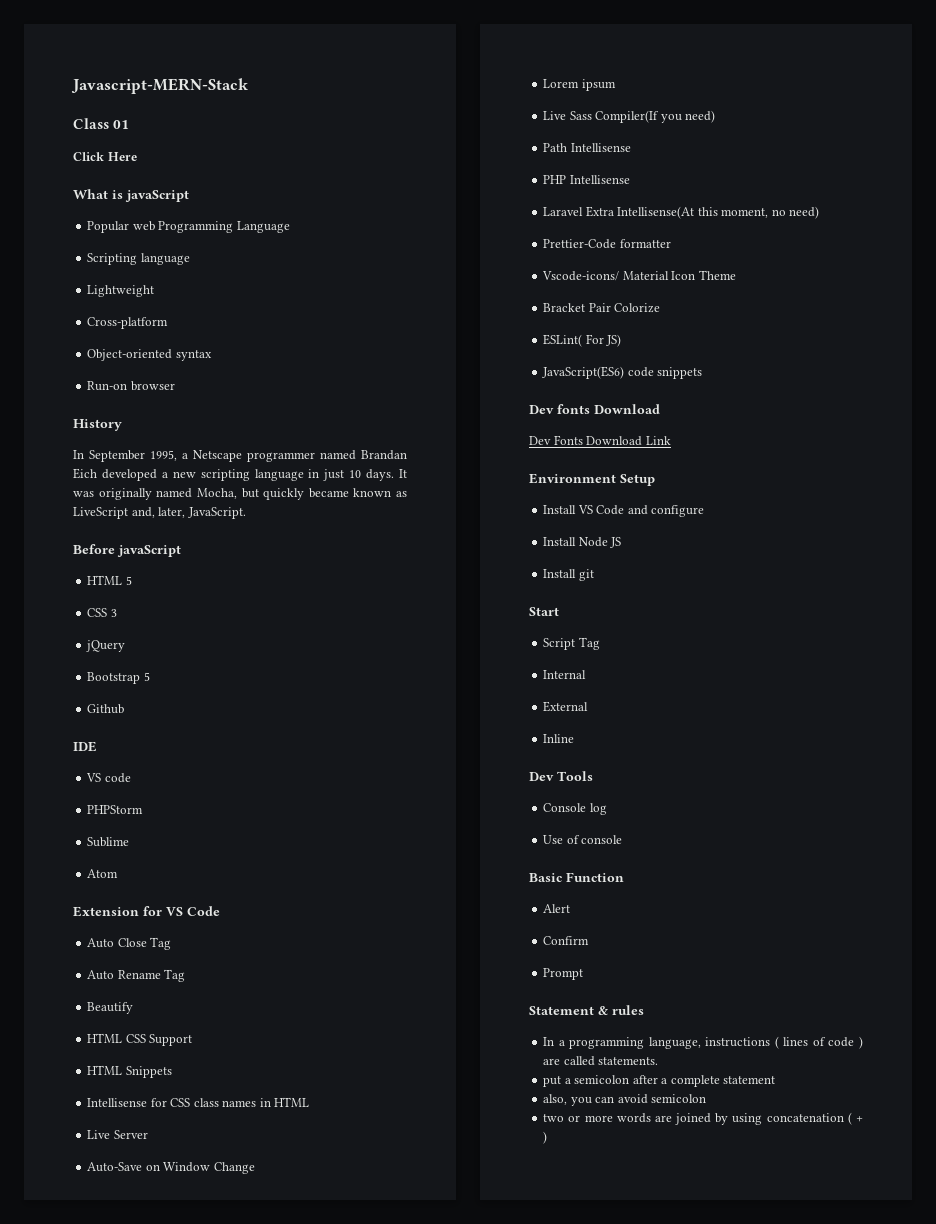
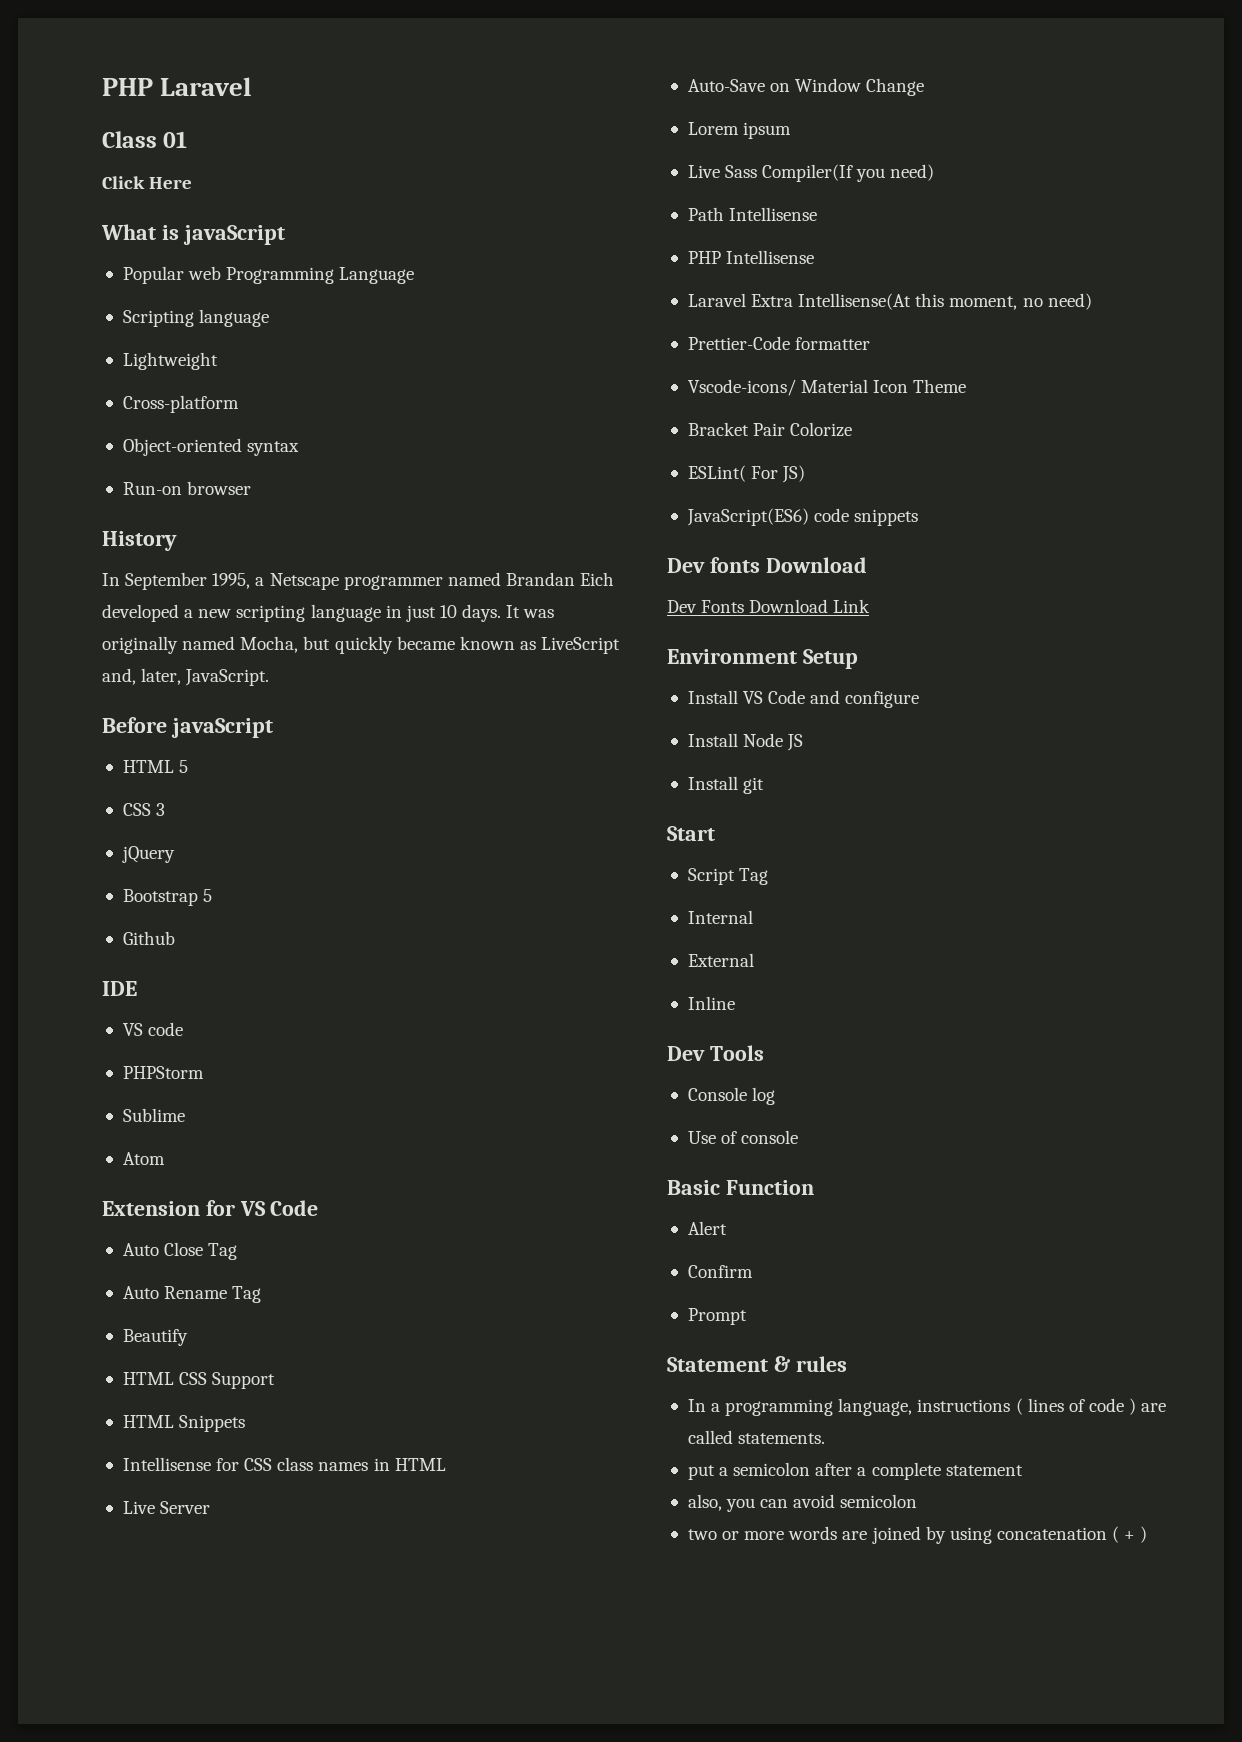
- Javascript-MERN-Stack
+ PHP Laravel

